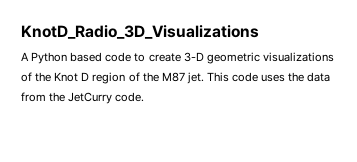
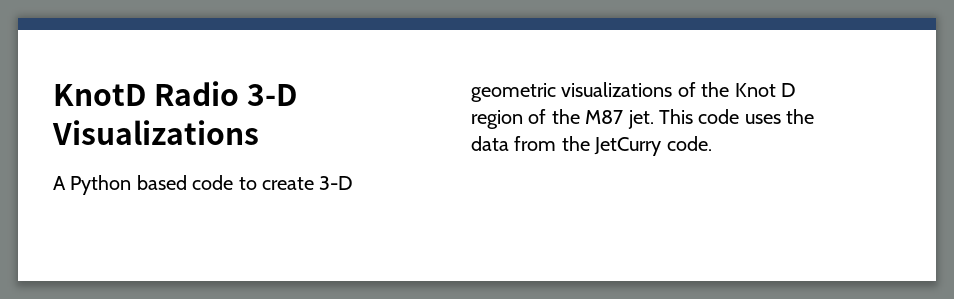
- KnotD_Radio_3D_Visualizations
+ KnotD Radio 3-D Visualizations

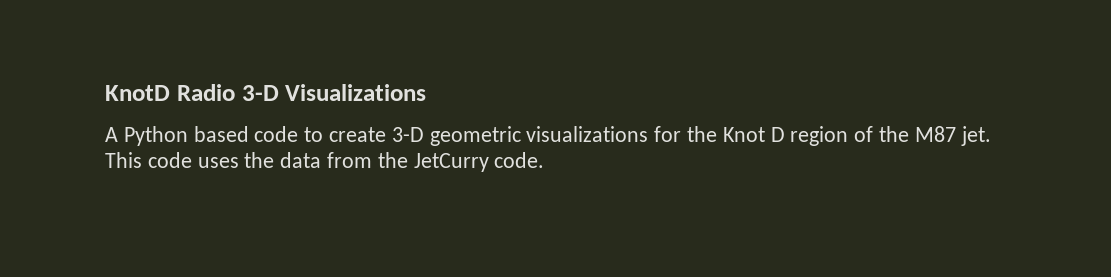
- A Python based code to create 3-D geometric visualizations of the Knot D region of the M87 jet.
+ A Python based code to create 3-D geometric visualizations for the Knot D region of the M87 jet.

